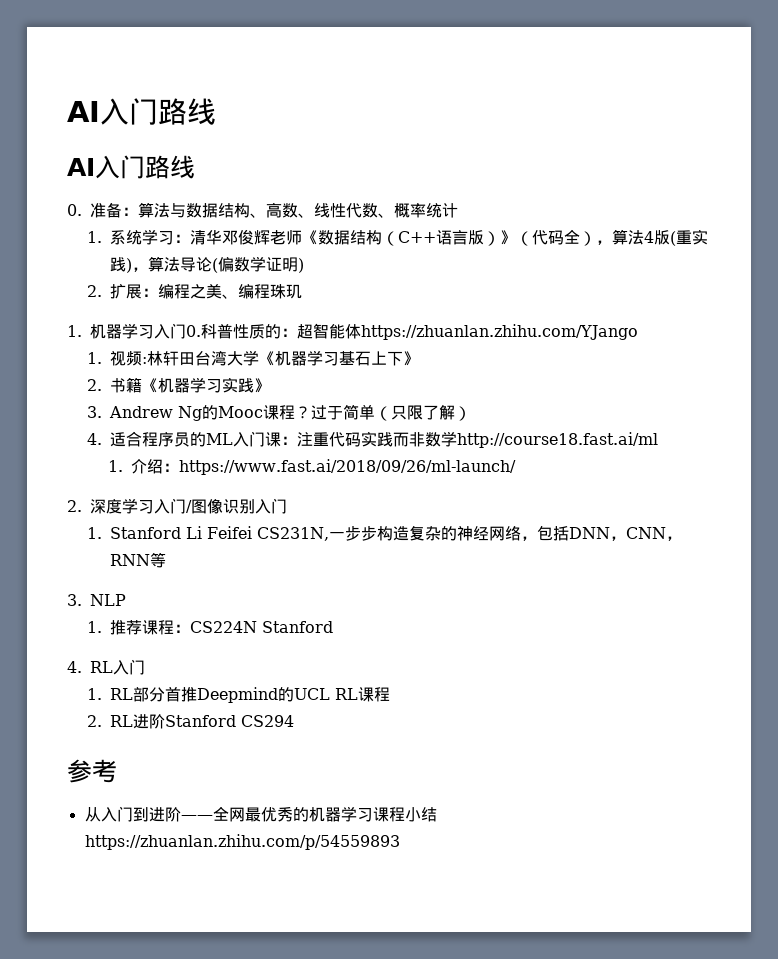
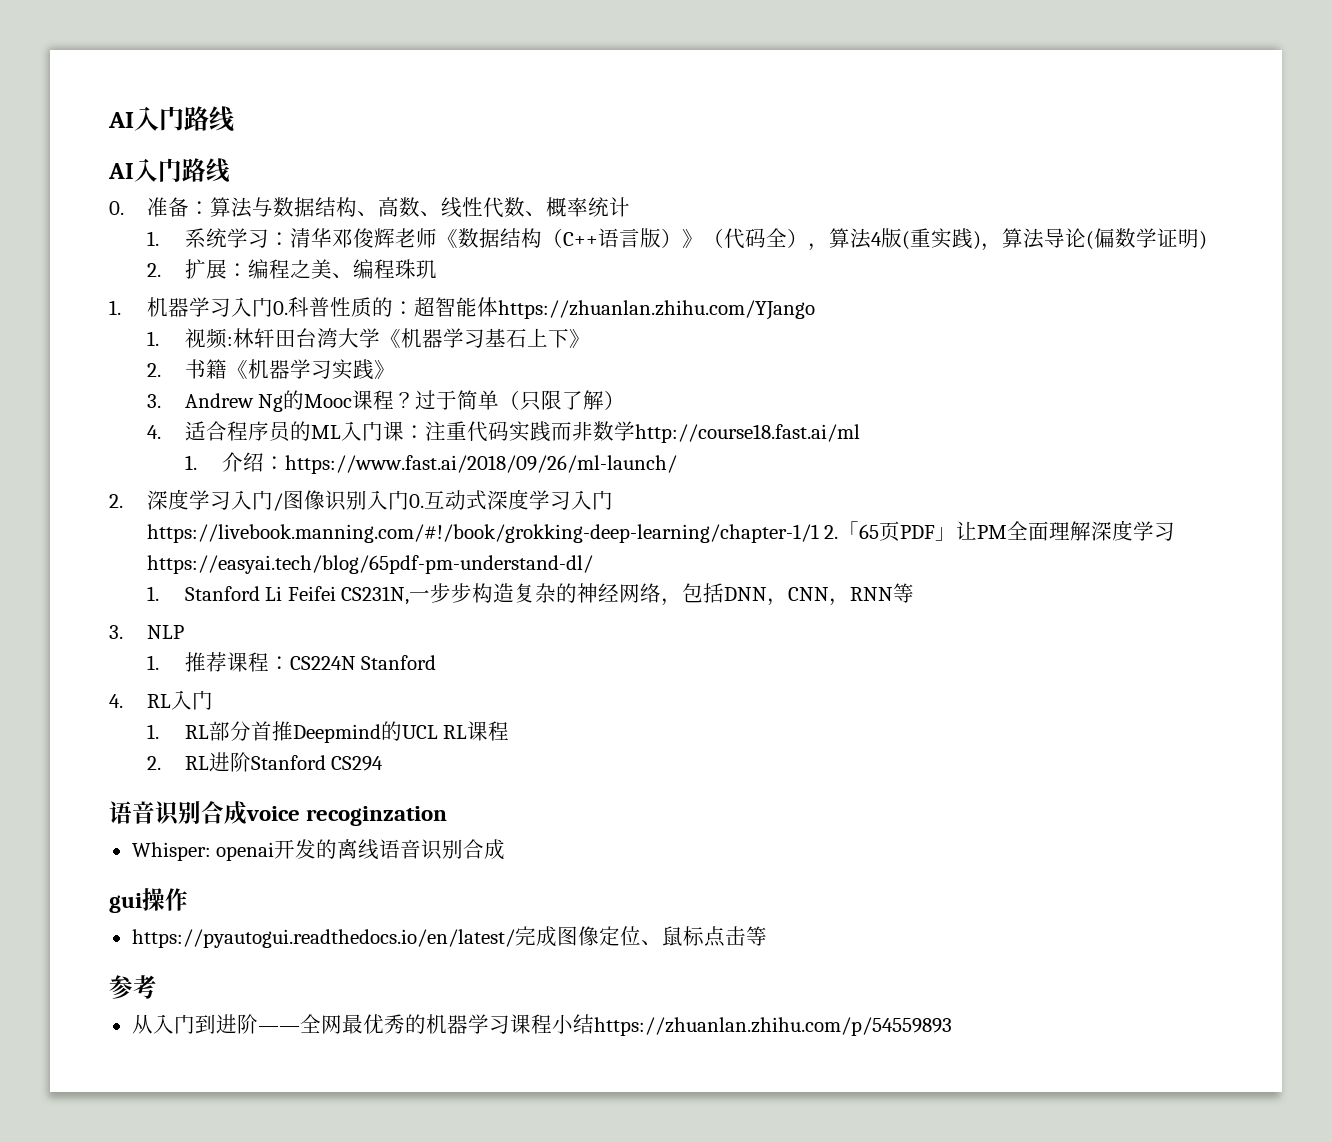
- 2.深度学习入门/图像识别入门
+ 2.深度学习入门/图像识别入门0.互动式深度学习入门https://livebook.manning.com/#!/book/grokking-deep-learning/chapter-1/1 2.「65页PDF」让PM全面理解深度学习https://easyai.tech/blog/65pdf-pm-understand-dl/
+ 语音识别合成voice recoginzation
+ Whisper: openai开发的离线语音识别合成
+ gui操作
+ https://pyautogui.readthedocs.io/en/latest/完成图像定位、鼠标点击等

